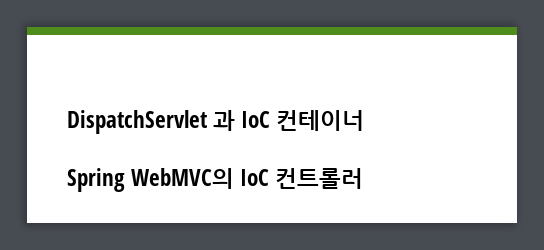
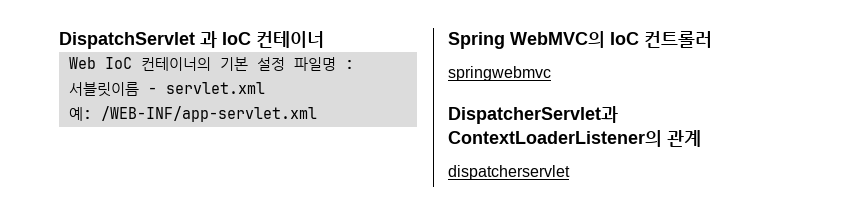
+ Web IoC 컨테이너의 기본 설정 파일명 : 서블릿이름 - servlet.xml
+ 예: /WEB-INF/app-servlet.xml
+ springwebmvc
+ DispatcherServlet과 ContextLoaderListener의 관계
+ dispatcherservlet

